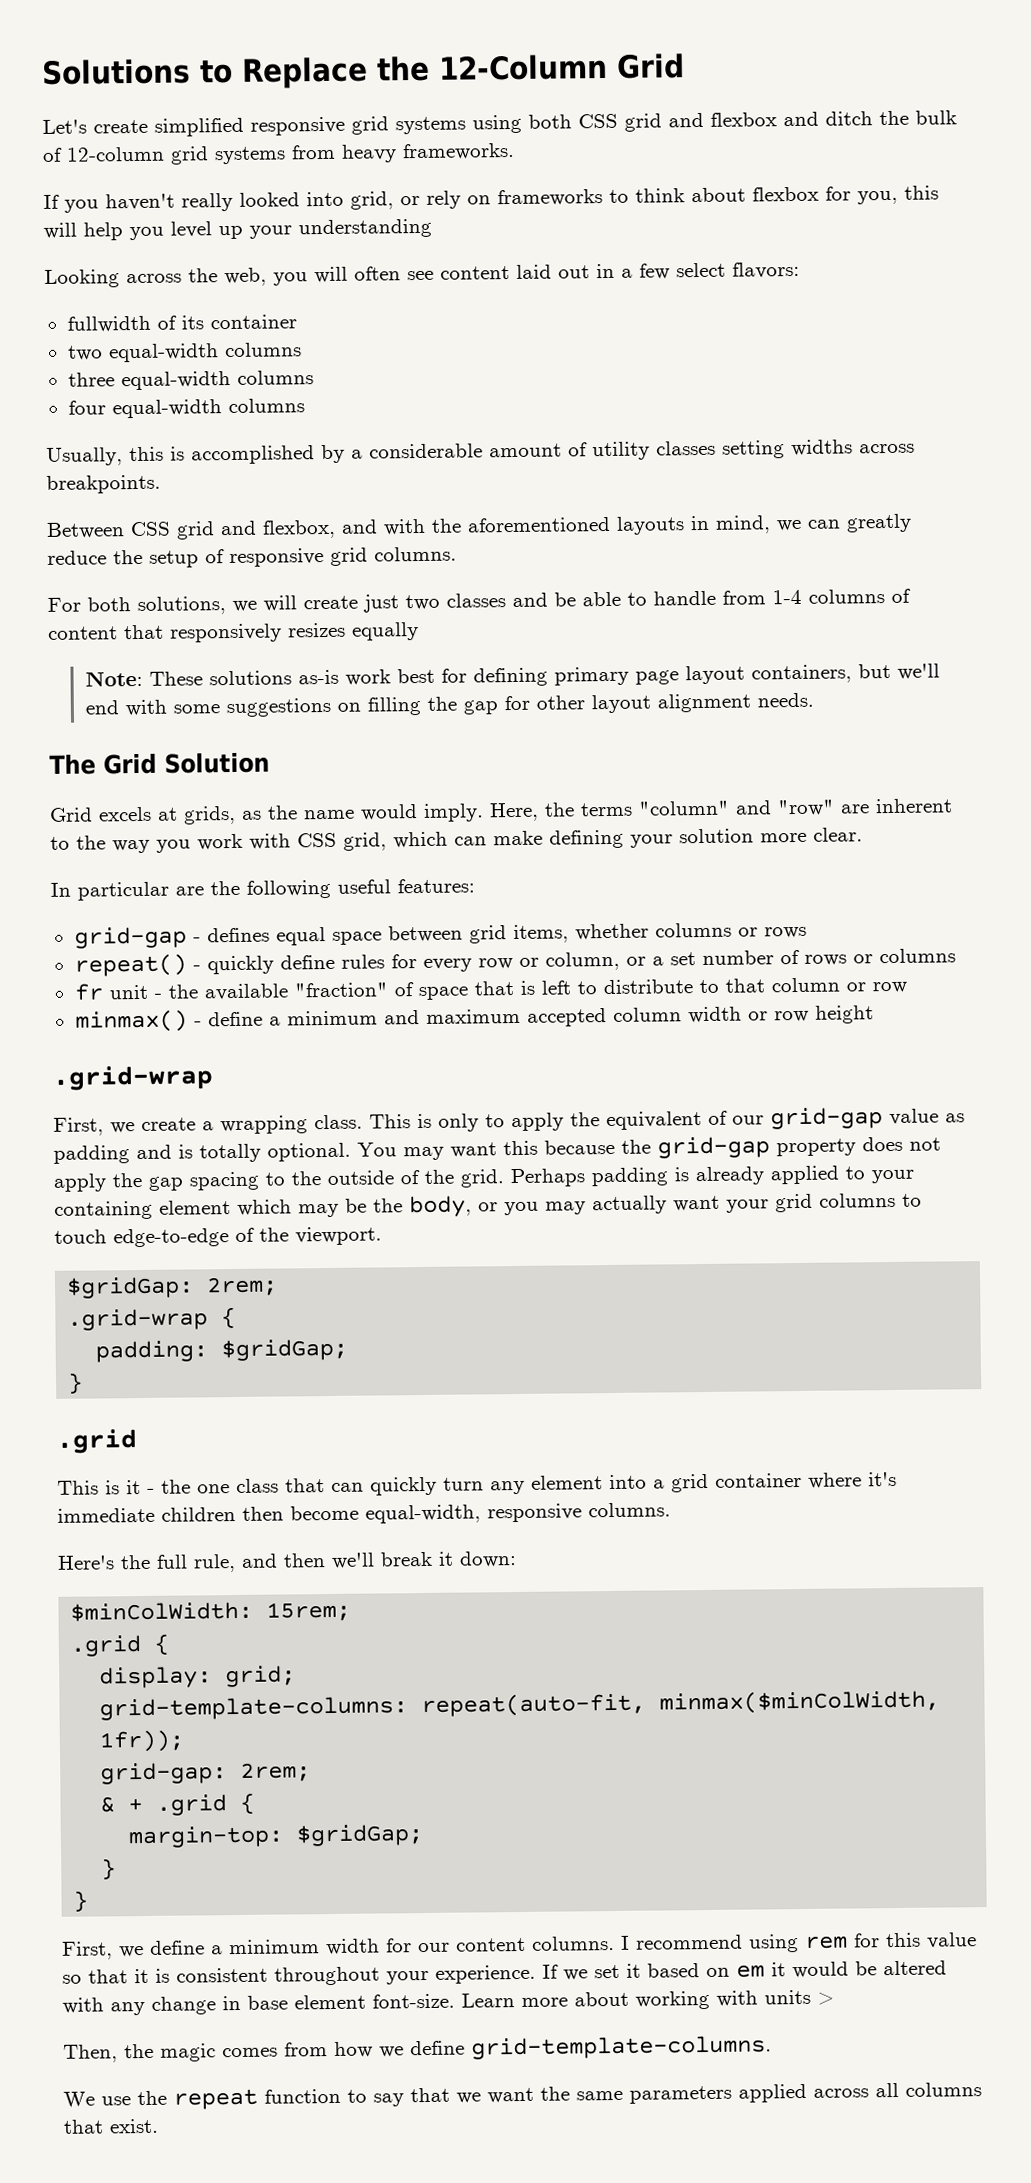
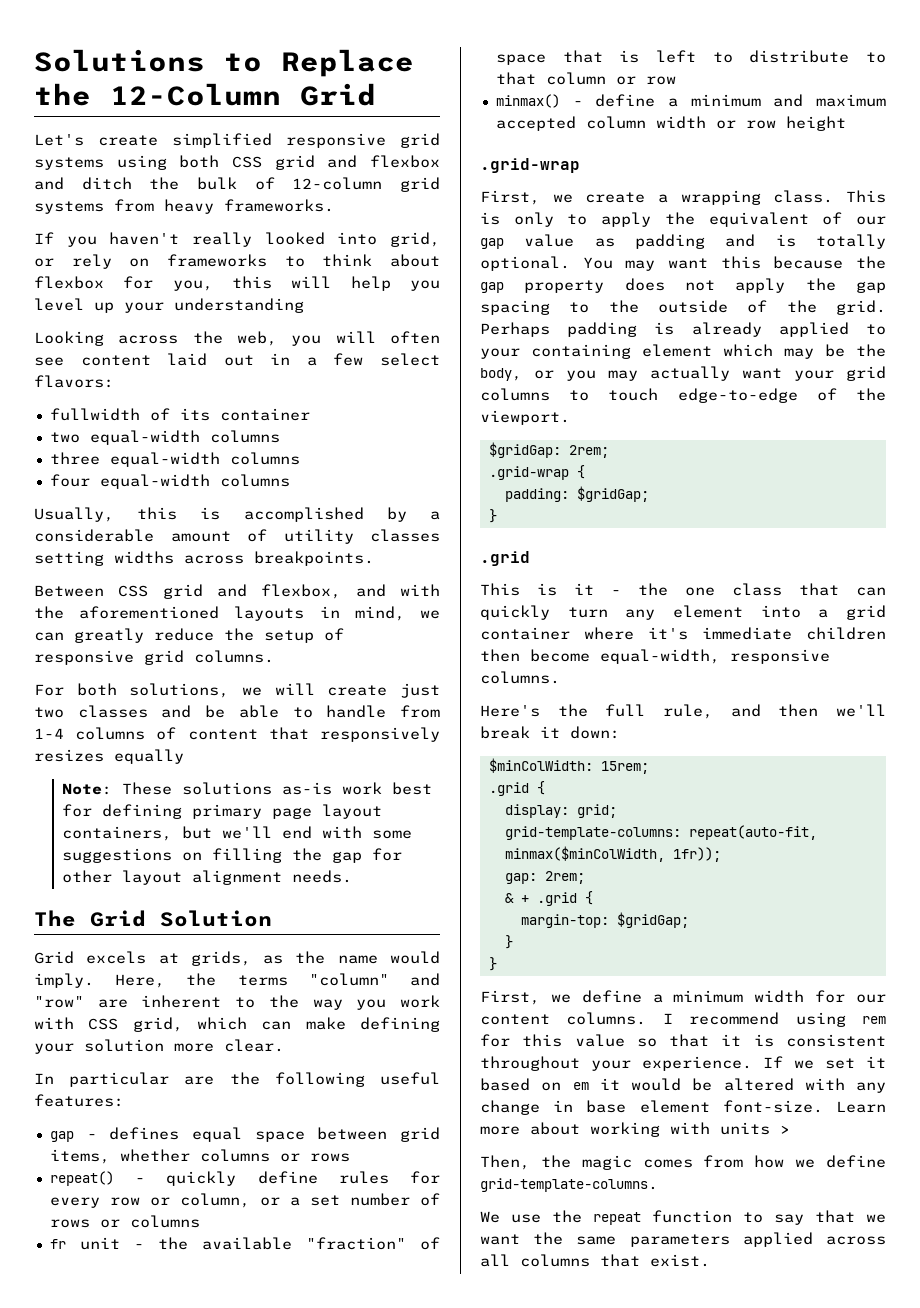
- grid-gap - defines equal space between grid items, whether columns or rows
+ gap - defines equal space between grid items, whether columns or rows
- This is only to apply the equivalent of our grid-gap value as padding and is totally optional.
+ This is only to apply the equivalent of our gap value as padding and is totally optional.
- You may want this because the grid-gap property does not apply the gap spacing to the outside of the grid.
+ You may want this because the gap property does not apply the gap spacing to the outside of the grid.
- grid-gap: 2rem;
+ gap: 2rem;

